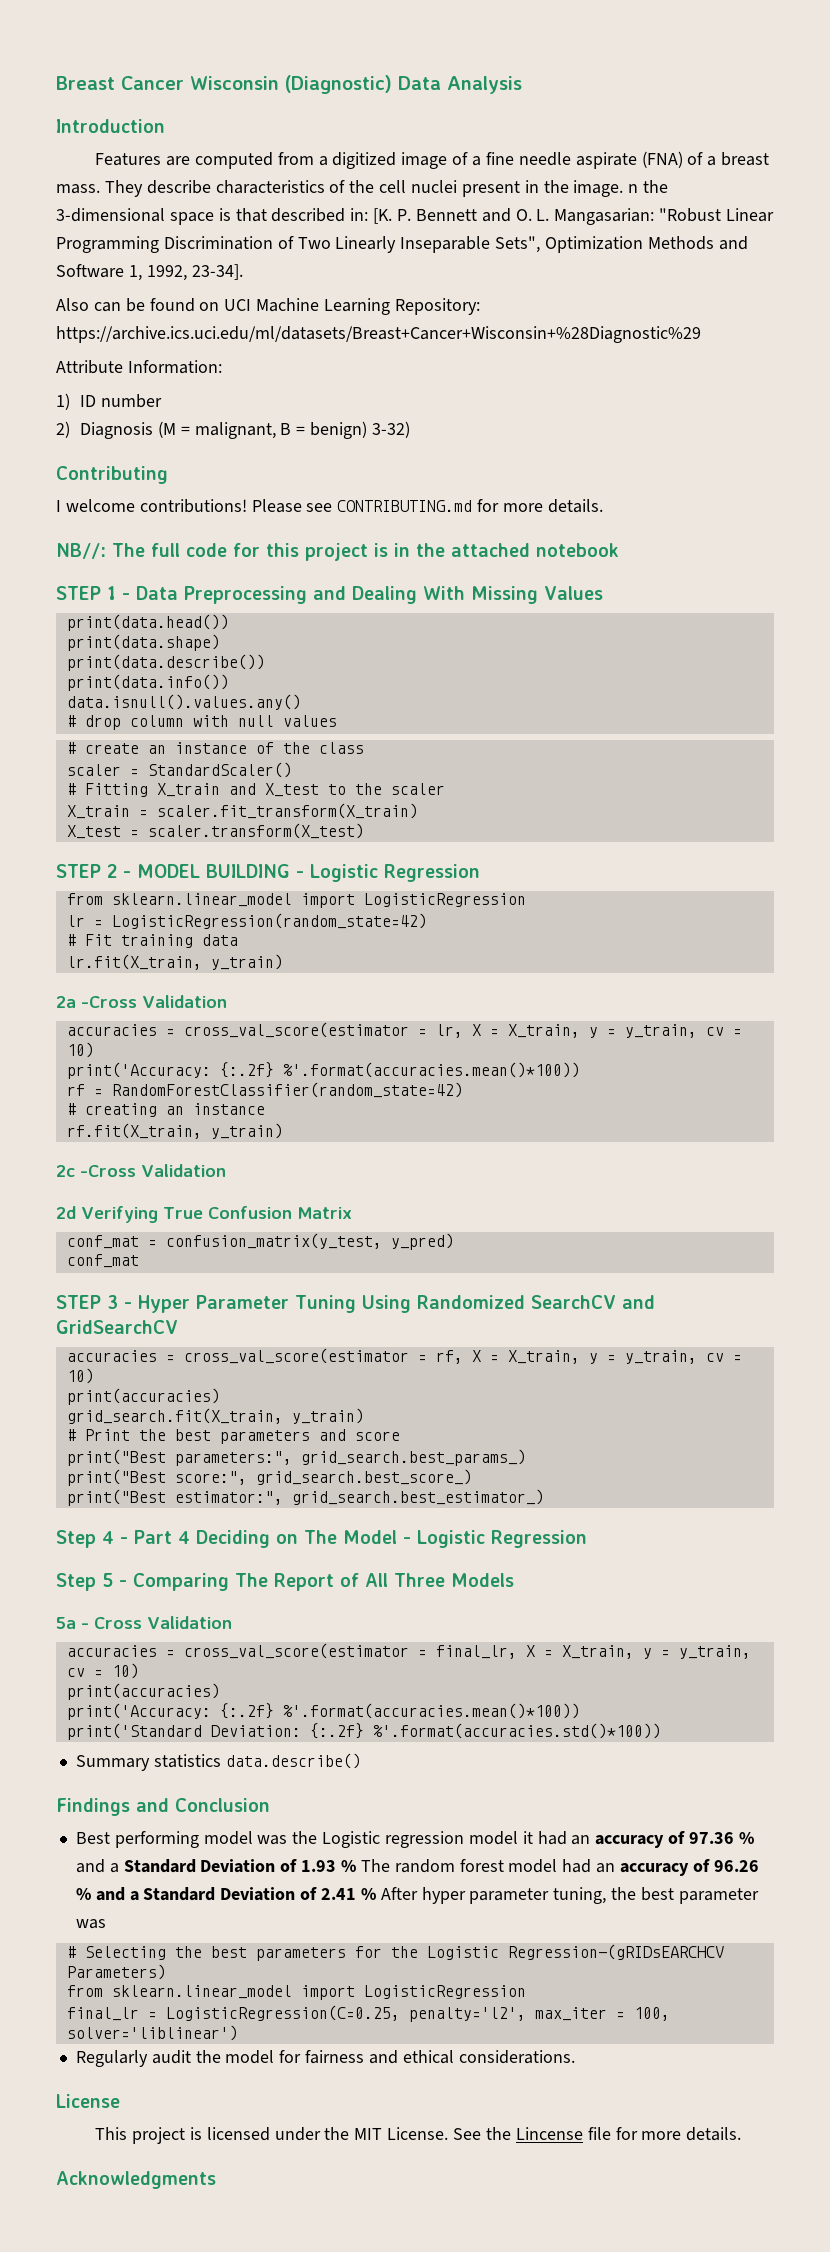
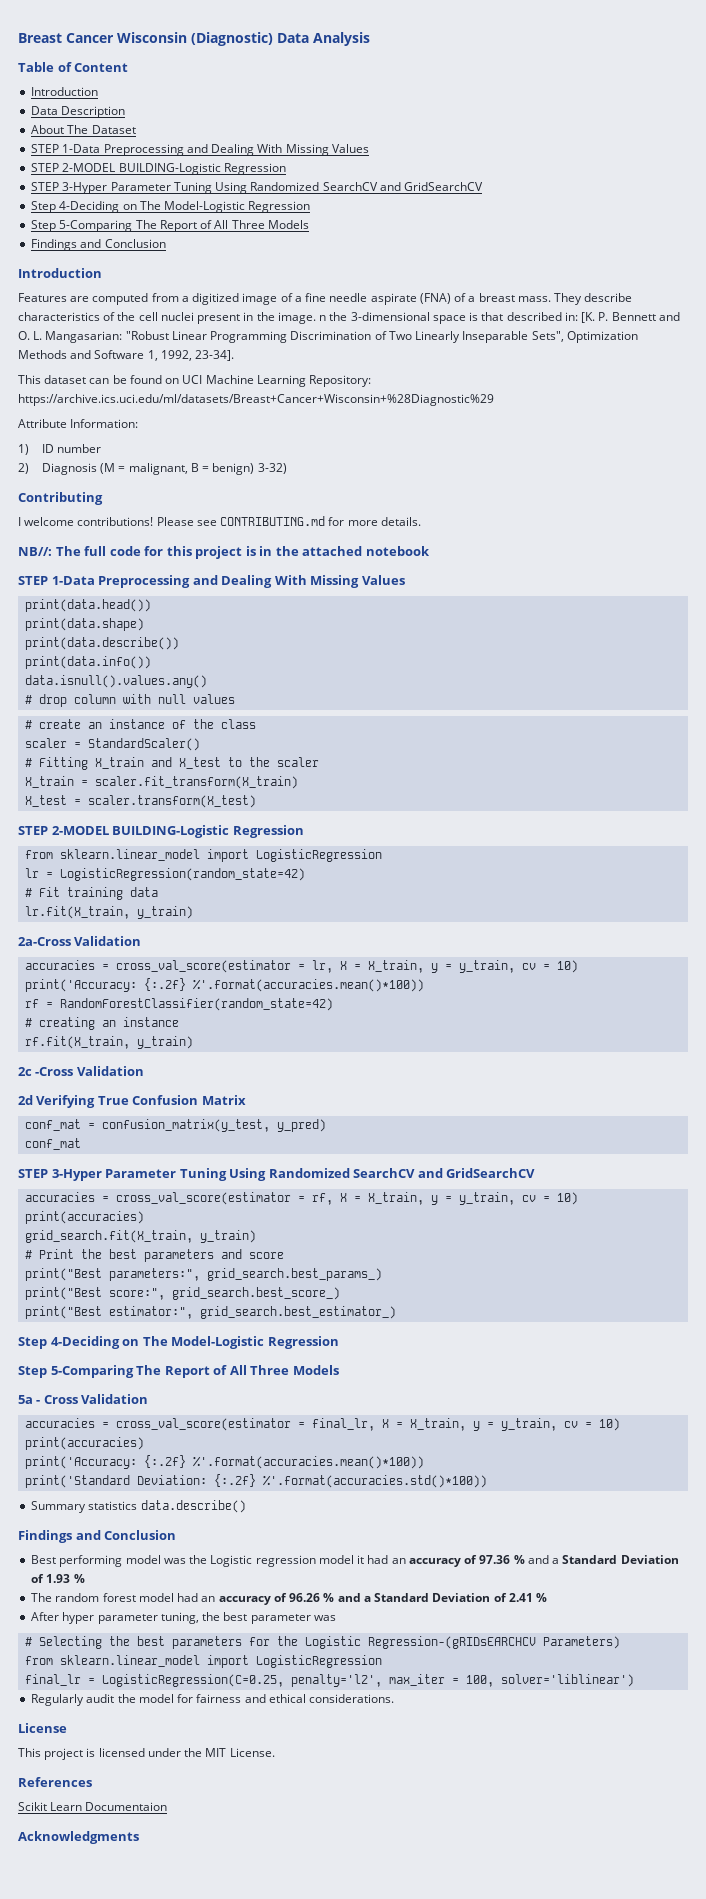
+ Table of Content
+ Introduction
+ Data Description
+ About The Dataset
+ STEP 1-Data Preprocessing and Dealing With Missing Values
+ STEP 2-MODEL BUILDING-Logistic Regression
+ STEP 3-Hyper Parameter Tuning Using Randomized SearchCV and GridSearchCV
+ Step 4-Deciding on The Model-Logistic Regression
+ Step 5-Comparing The Report of All Three Models
+ Findings and Conclusion
- Also can be found on UCI Machine Learning Repository: https://archive.ics.uci.edu/ml/datasets/Breast+Cancer+Wisconsin+%28Diagnostic%29
+ This dataset can be found on UCI Machine Learning Repository: https://archive.ics.uci.edu/ml/datasets/Breast+Cancer+Wisconsin+%28Diagnostic%29
  NB//: The full code for this project is in the attached notebook
- STEP 1 - Data Preprocessing and Dealing With Missing Values
+ STEP 1-Data Preprocessing and Dealing With Missing Values
  X_test = scaler.transform(X_test)
- STEP 2 - MODEL BUILDING - Logistic Regression
+ STEP 2-MODEL BUILDING-Logistic Regression
- 2a -Cross Validation
+ 2a-Cross Validation
  conf_mat = confusion_matrix(y_test, y_pred)
  conf_mat
- STEP 3 - Hyper Parameter Tuning Using Randomized SearchCV and GridSearchCV
+ STEP 3-Hyper Parameter Tuning Using Randomized SearchCV and GridSearchCV
  print("Best estimator:", grid_search.best_estimator_)
- Step 4 - Part 4 Deciding on The Model - Logistic Regression
- Step 5 - Comparing The Report of All Three Models
+ Step 4-Deciding on The Model-Logistic Regression
+ Step 5-Comparing The Report of All Three Models
- Best performing model was the Logistic regression model it had an accuracy of 97.36 % and a Standard Deviation of 1.93 % The random forest model had an accuracy of 96.26 % and a Standard Deviation of 2.41 % After hyper parameter tuning, the best parameter was
+ Best performing model was the Logistic regression model it had an accuracy of 97.36 % and a Standard Deviation of 1.93 %
+ The random forest model had an accuracy of 96.26 % and a Standard Deviation of 2.41 %
+ After hyper parameter tuning, the best parameter was
- This project is licensed under the MIT License. See the Lincense file for more details.
+ This project is licensed under the MIT License.
+ References
+ Scikit Learn Documentaion

